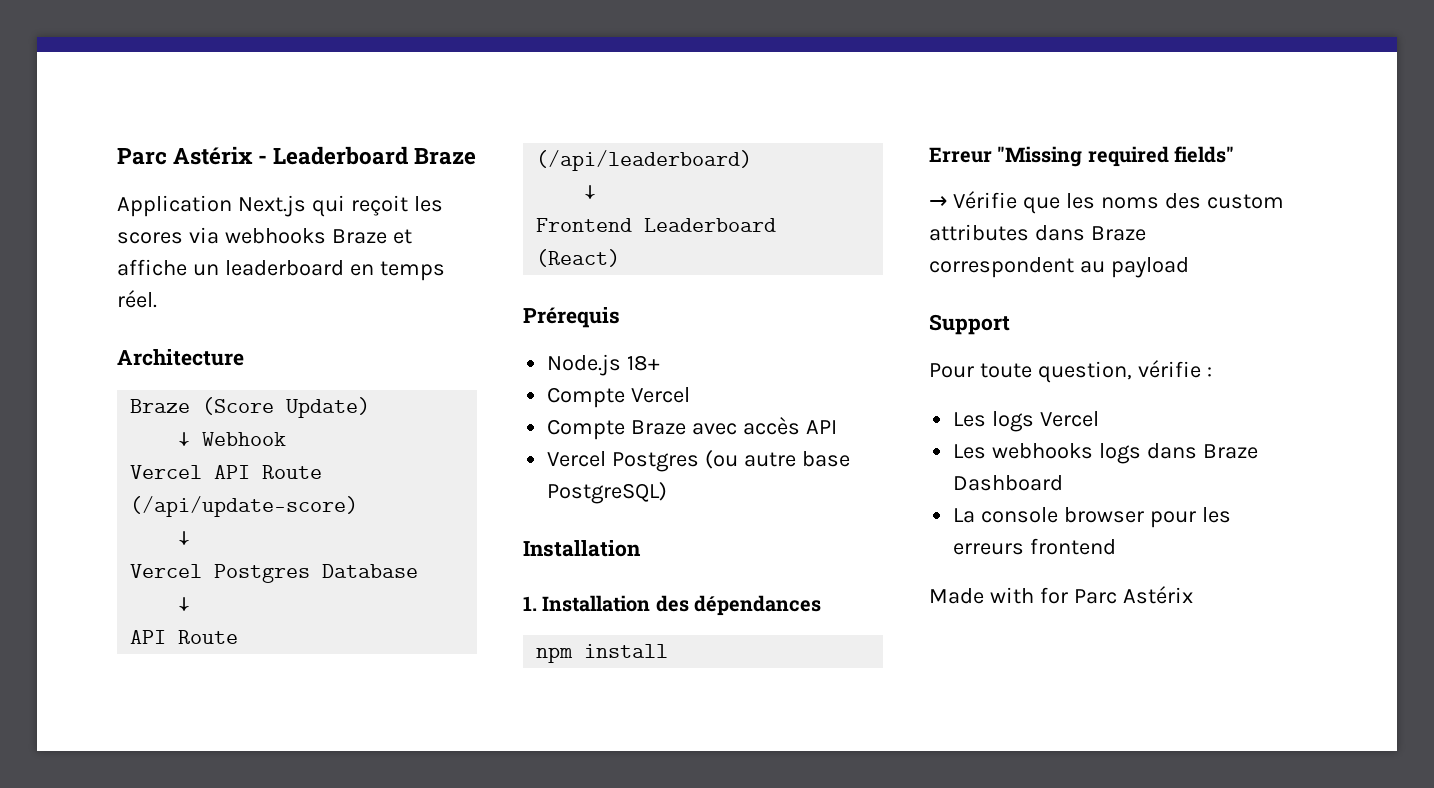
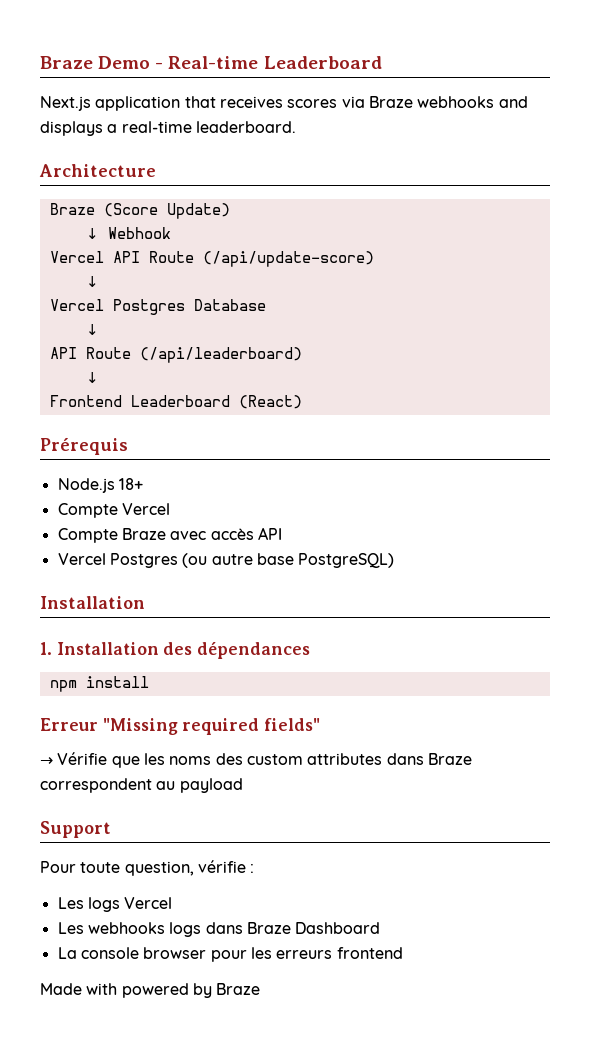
- Parc Astérix - Leaderboard Braze
- Application Next.js qui reçoit les scores via webhooks Braze et affiche un leaderboard en temps réel.
+ Braze Demo - Real-time Leaderboard
+ Next.js application that receives scores via Braze webhooks and displays a real-time leaderboard.
- Made with for Parc Astérix
+ Made with powered by Braze

